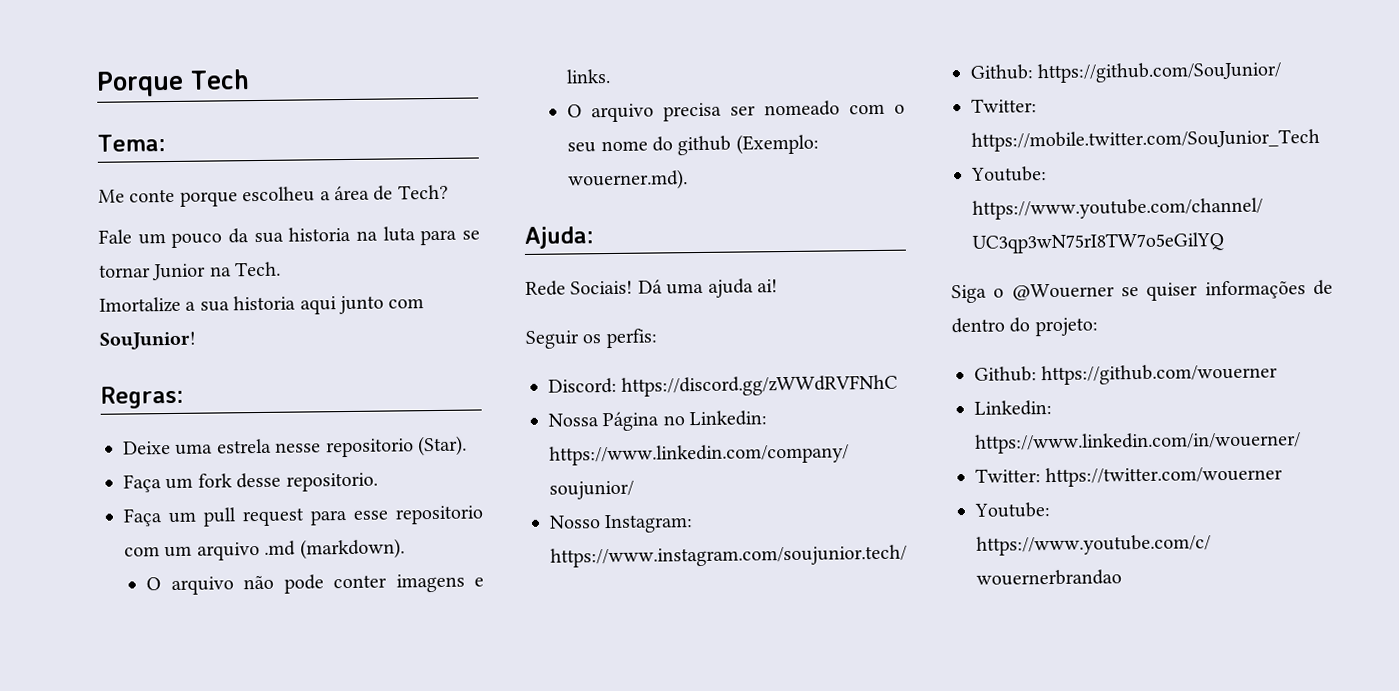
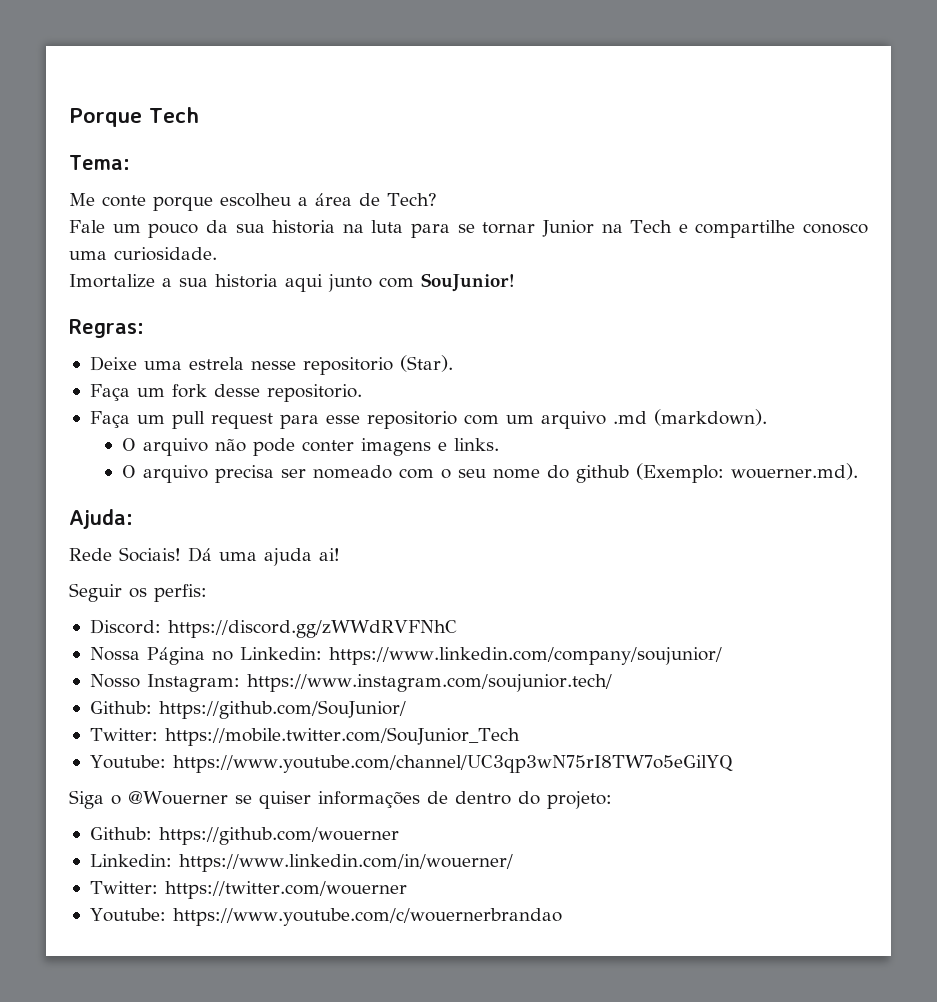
- Fale um pouco da sua historia na luta para se tornar Junior na Tech.
+ Fale um pouco da sua historia na luta para se tornar Junior na Tech e compartilhe conosco uma curiosidade.

